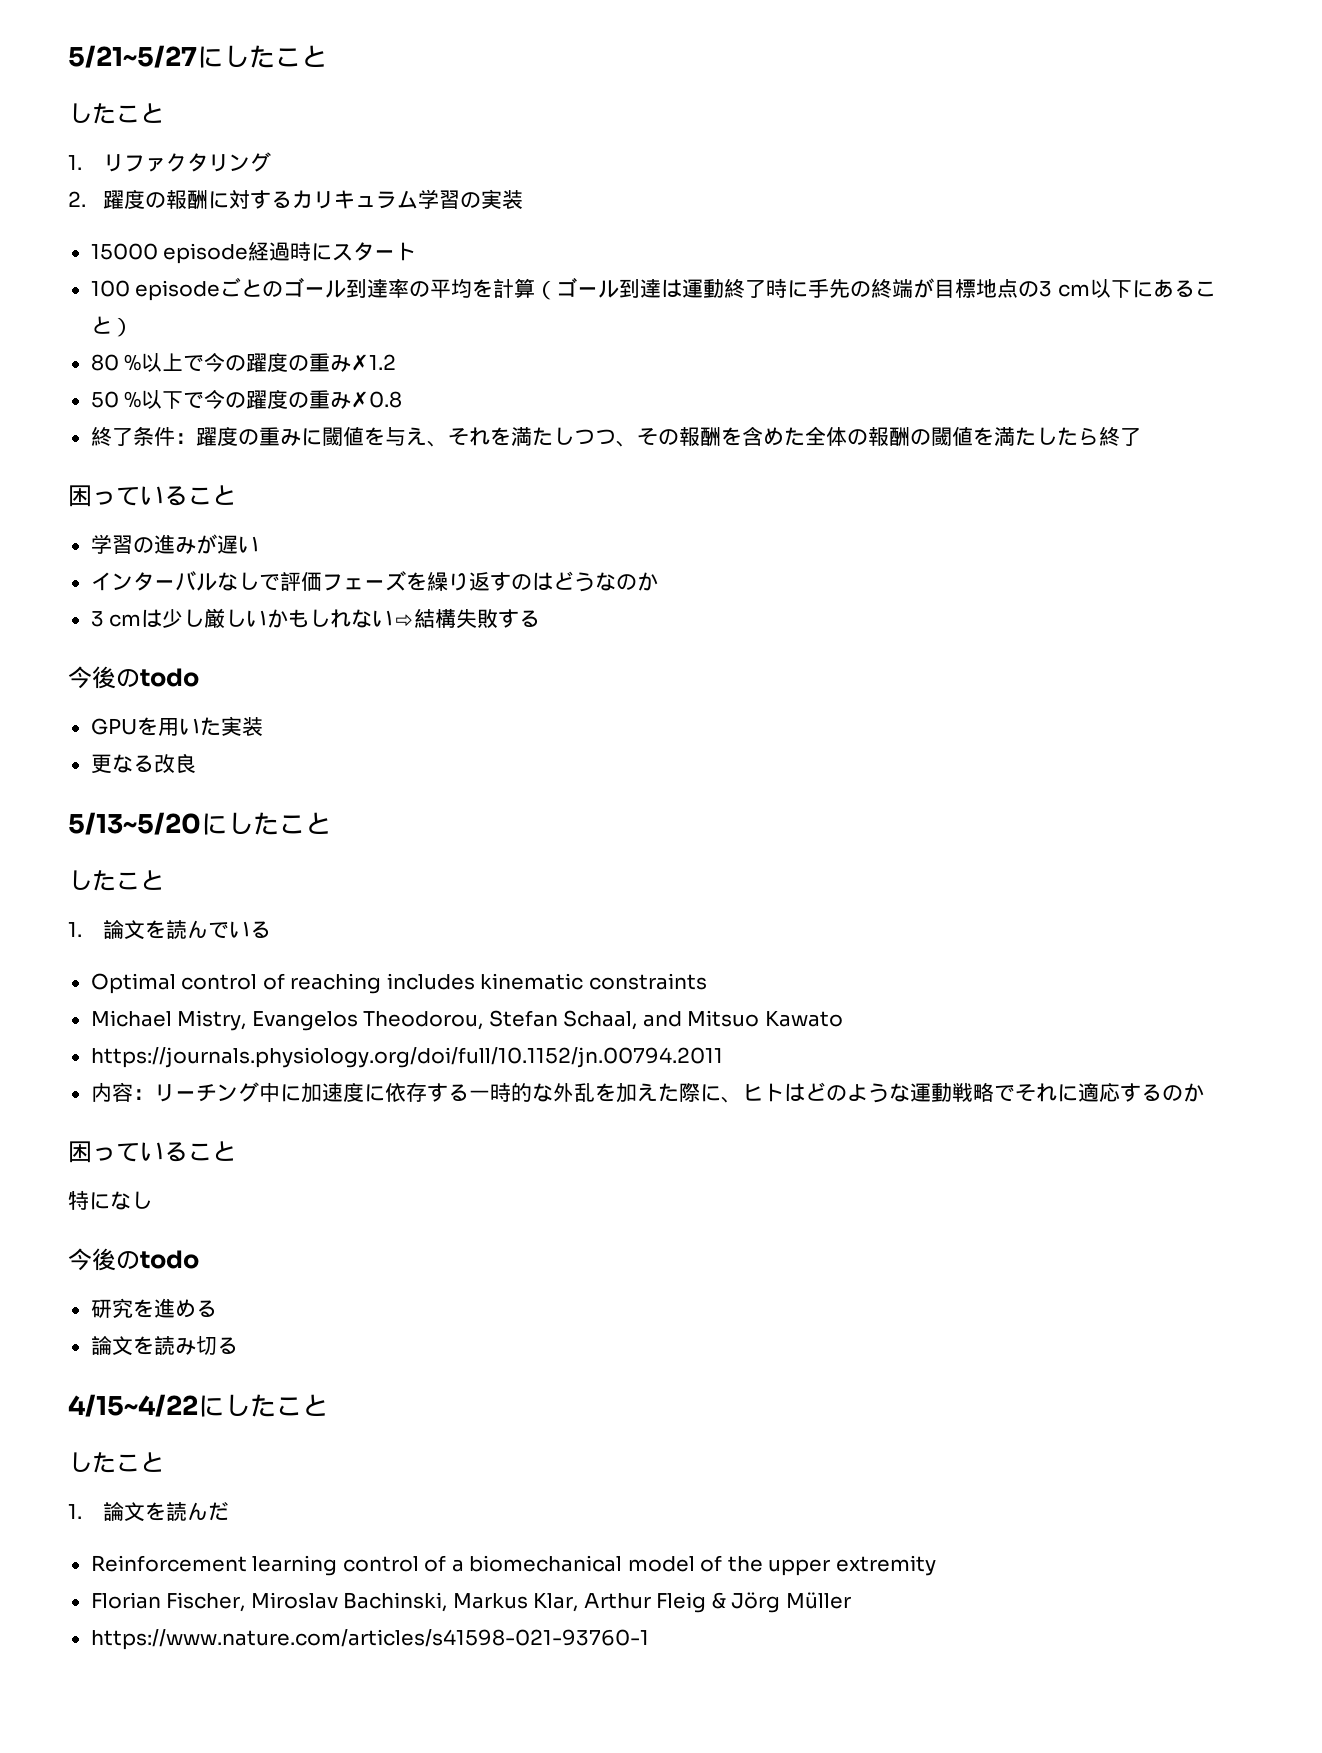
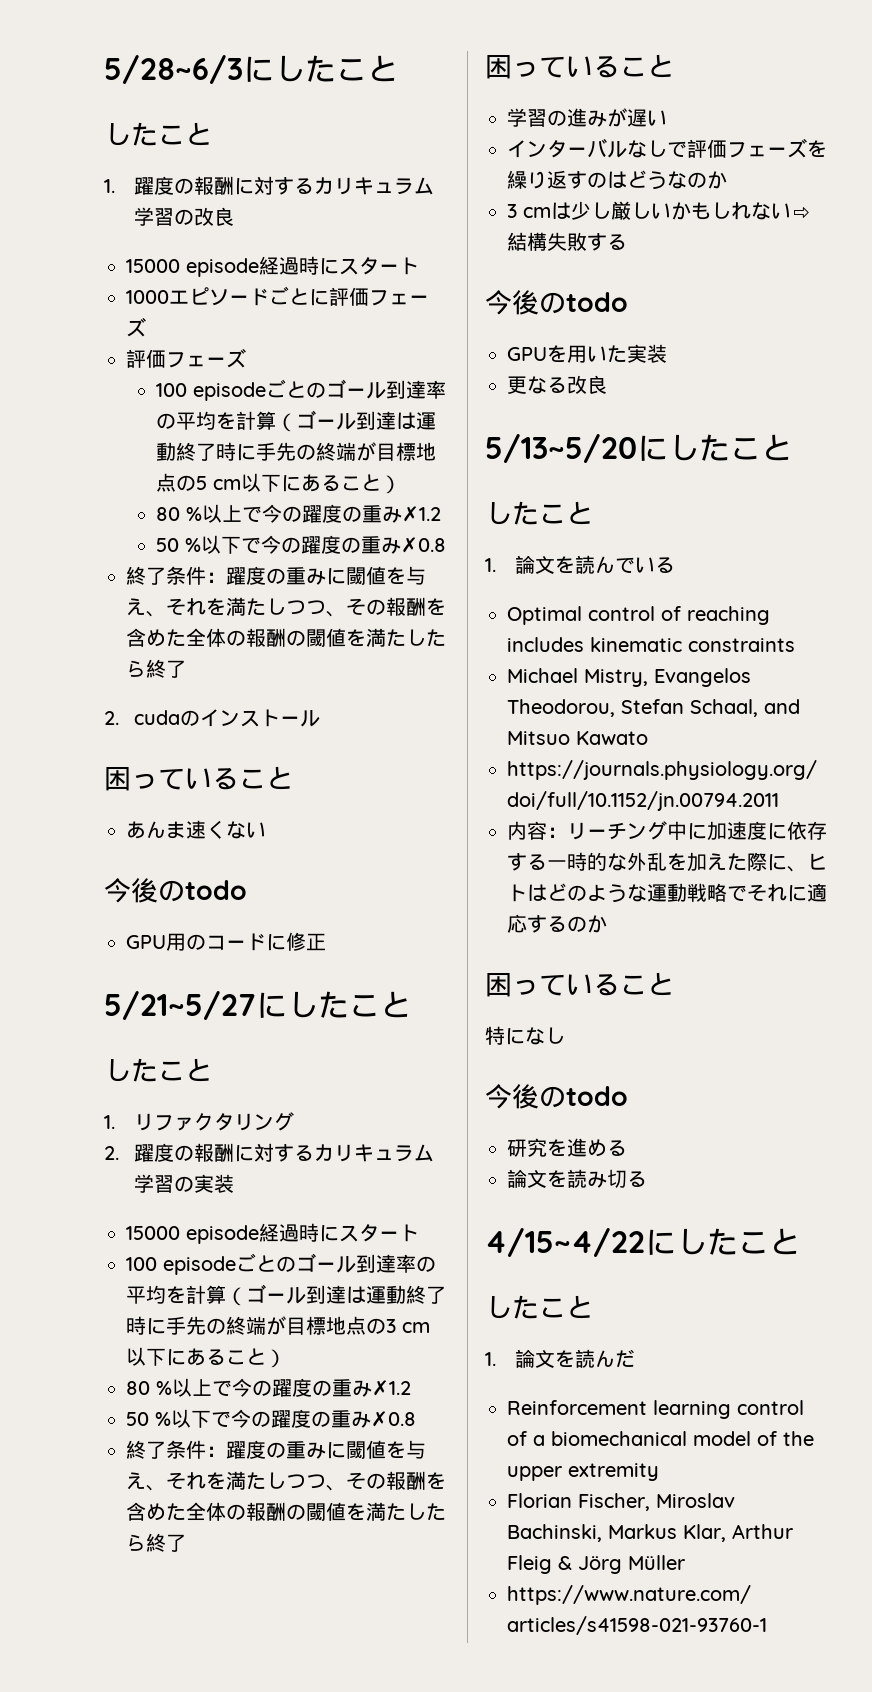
+ 5/28~6/3にしたこと
+ したこと
+ 1.躍度の報酬に対するカリキュラム学習の改良
+ 15000 episode経過時にスタート
+ 1000エピソードごとに評価フェーズ
+ 評価フェーズ
+ 100 episodeごとのゴール到達率の平均を計算（ゴール到達は運動終了時に手先の終端が目標地点の5 cm以下にあること）
+ 80 %以上で今の躍度の重み✗1.2
+ 50 %以下で今の躍度の重み✗0.8
+ 終了条件：躍度の重みに閾値を与え、それを満たしつつ、その報酬を含めた全体の報酬の閾値を満たしたら終了
+ 2. cudaのインストール
+ 困っていること
+ あんま速くない
+ 今後のtodo
+ GPU用のコードに修正

